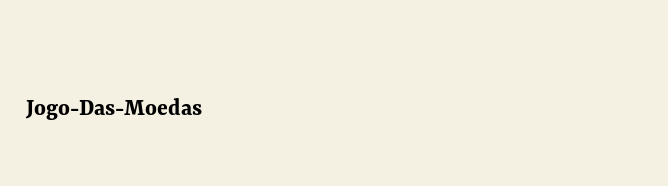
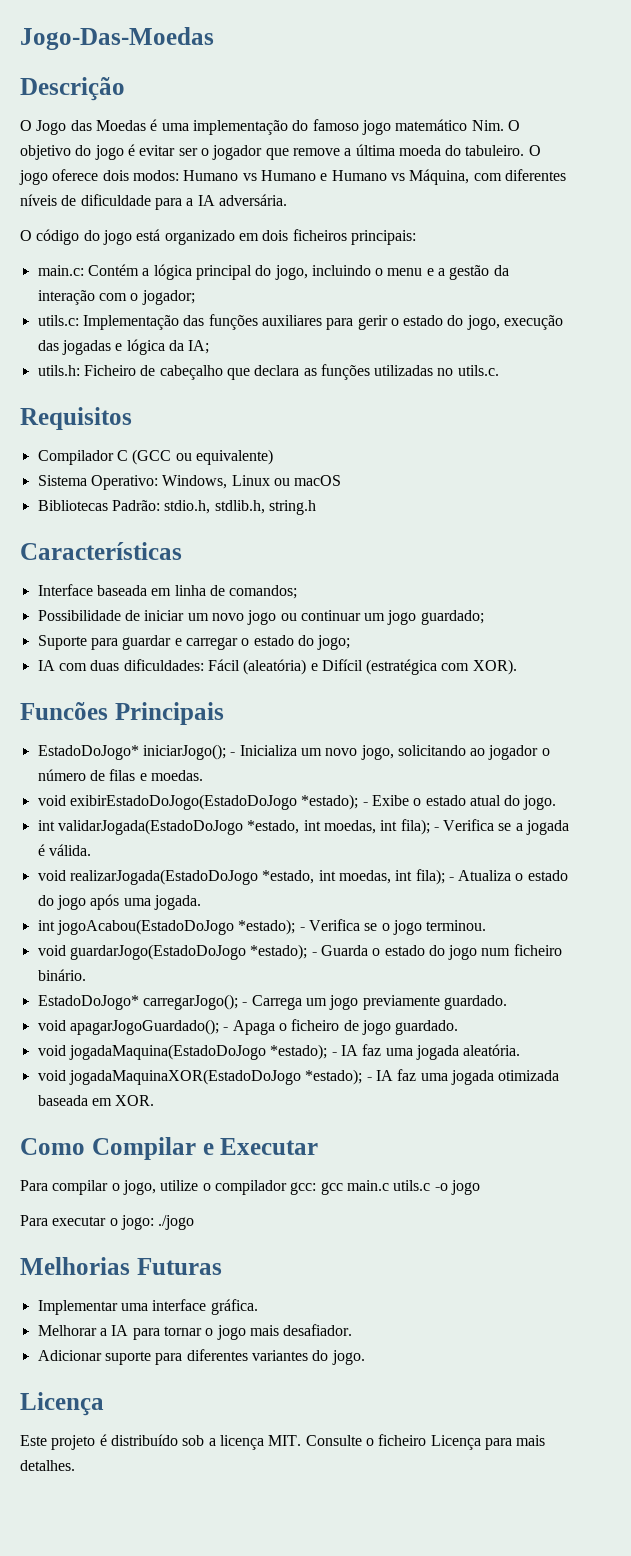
+ Descrição
+ O Jogo das Moedas é uma implementação do famoso jogo matemático Nim. O objetivo do jogo é evitar ser o jogador que remove a última moeda do tabuleiro. O jogo oferece dois modos: Humano vs Humano e Humano vs Máquina, com diferentes níveis de dificuldade para a IA adversária.
+ O código do jogo está organizado em dois ficheiros principais:
+ main.c: Contém a lógica principal do jogo, incluindo o menu e a gestão da interação com o jogador;
+ utils.c: Implementação das funções auxiliares para gerir o estado do jogo, execução das jogadas e lógica da IA;
+ utils.h: Ficheiro de cabeçalho que declara as funções utilizadas no utils.c.
+ Requisitos
+ Compilador C (GCC ou equivalente)
+ Sistema Operativo: Windows, Linux ou macOS
+ Bibliotecas Padrão: stdio.h, stdlib.h, string.h
+ Características
+ Interface baseada em linha de comandos;
+ Possibilidade de iniciar um novo jogo ou continuar um jogo guardado;
+ Suporte para guardar e carregar o estado do jogo;
+ IA com duas dificuldades: Fácil (aleatória) e Difícil (estratégica com XOR).
+ Funcões Principais
+ EstadoDoJogo* iniciarJogo(); - Inicializa um novo jogo, solicitando ao jogador o número de filas e moedas.
+ void exibirEstadoDoJogo(EstadoDoJogo *estado); - Exibe o estado atual do jogo.
+ int validarJogada(EstadoDoJogo *estado, int moedas, int fila); - Verifica se a jogada é válida.
+ void realizarJogada(EstadoDoJogo *estado, int moedas, int fila); - Atualiza o estado do jogo após uma jogada.
+ int jogoAcabou(EstadoDoJogo *estado); - Verifica se o jogo terminou.
+ void guardarJogo(EstadoDoJogo *estado); - Guarda o estado do jogo num ficheiro binário.
+ EstadoDoJogo* carregarJogo(); - Carrega um jogo previamente guardado.
+ void apagarJogoGuardado(); - Apaga o ficheiro de jogo guardado.
+ void jogadaMaquina(EstadoDoJogo *estado); - IA faz uma jogada aleatória.
+ void jogadaMaquinaXOR(EstadoDoJogo *estado); - IA faz uma jogada otimizada baseada em XOR.
+ Como Compilar e Executar
+ Para compilar o jogo, utilize o compilador gcc: gcc main.c utils.c -o jogo
+ Para executar o jogo: ./jogo
+ Melhorias Futuras
+ Implementar uma interface gráfica.
+ Melhorar a IA para tornar o jogo mais desafiador.
+ Adicionar suporte para diferentes variantes do jogo.
+ Licença
+ Este projeto é distribuído sob a licença MIT. Consulte o ficheiro Licença para mais detalhes.

